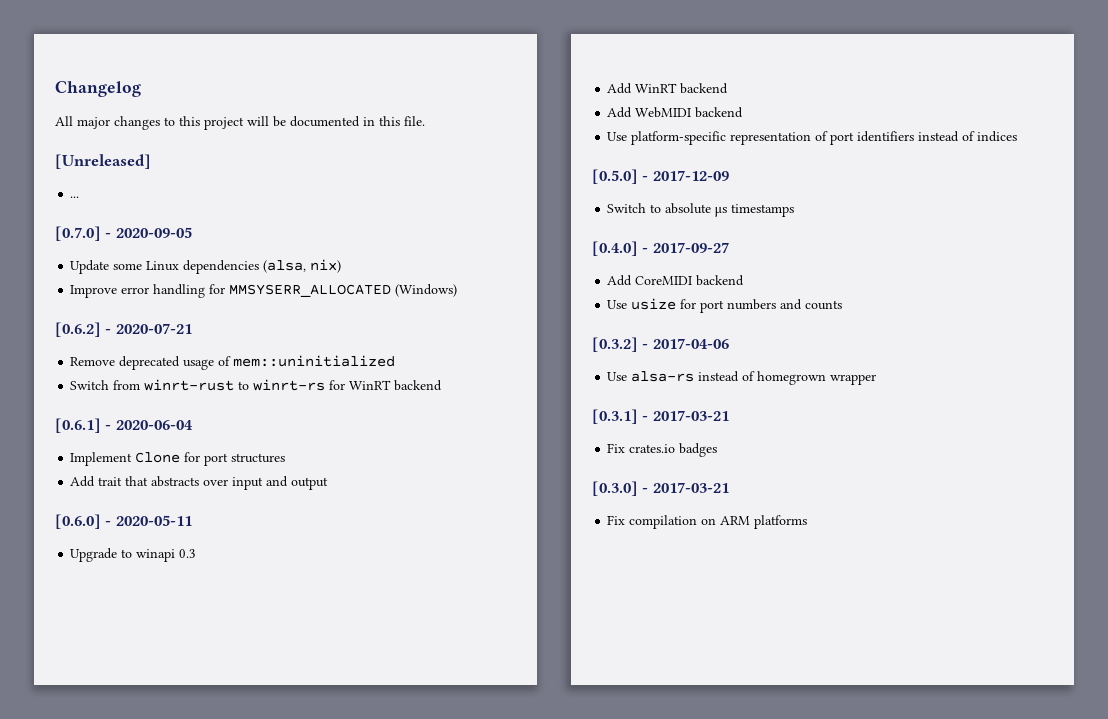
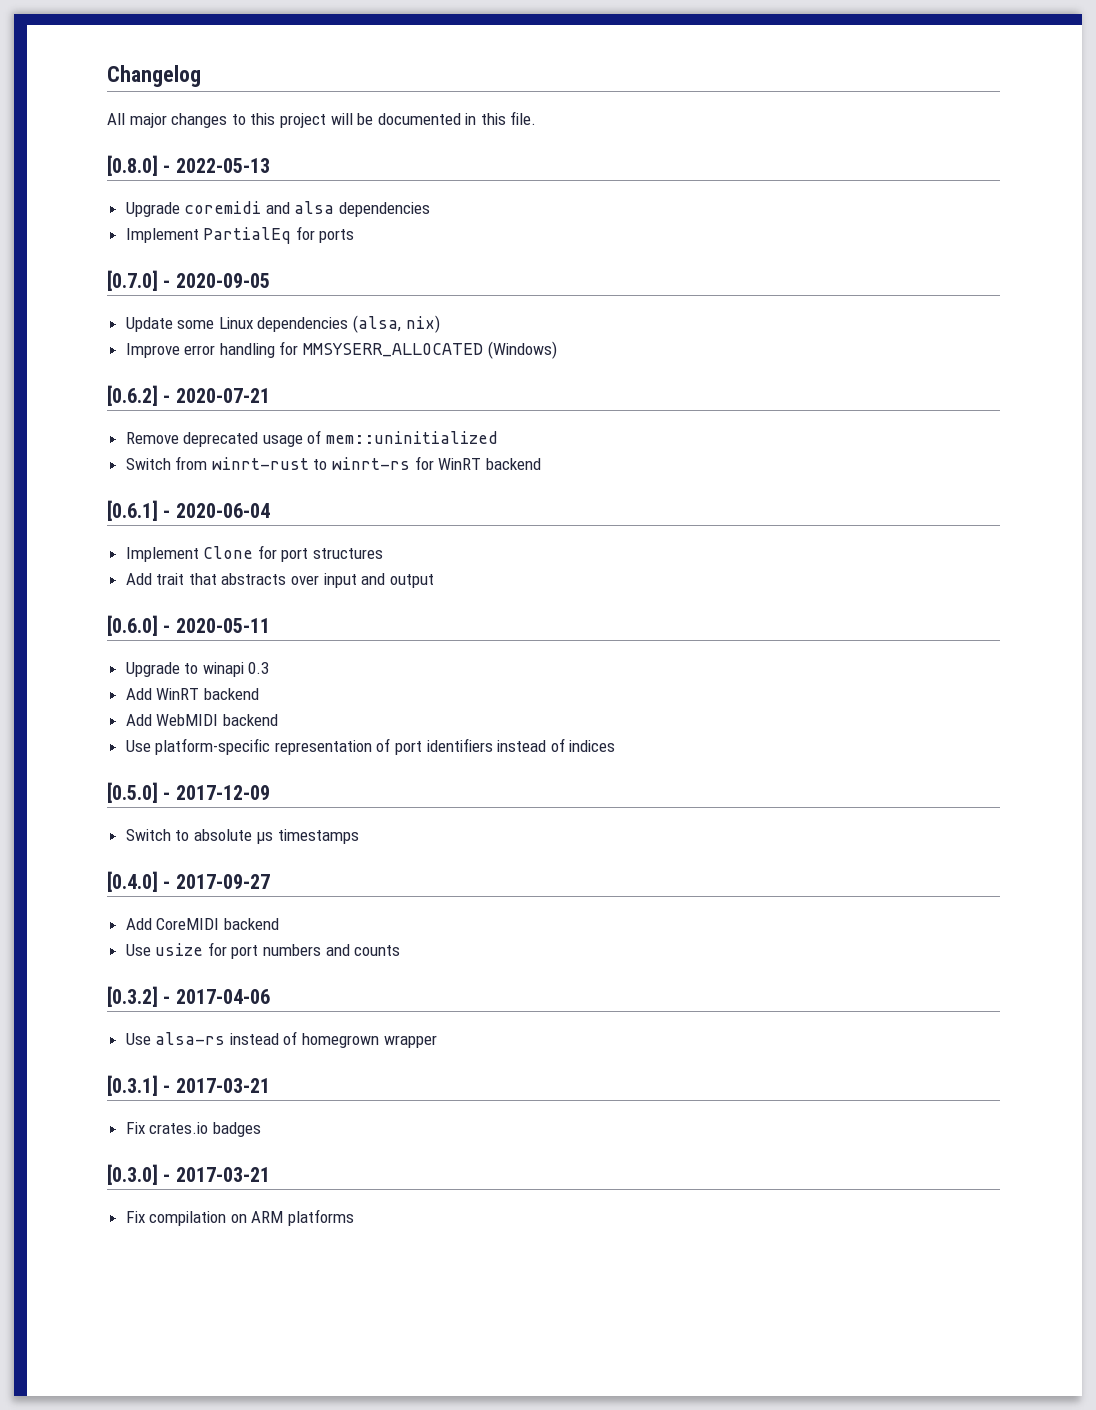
- [Unreleased]
- ...
+ [0.8.0] - 2022-05-13
+ Upgrade coremidi and alsa dependencies
+ Implement PartialEq for ports

